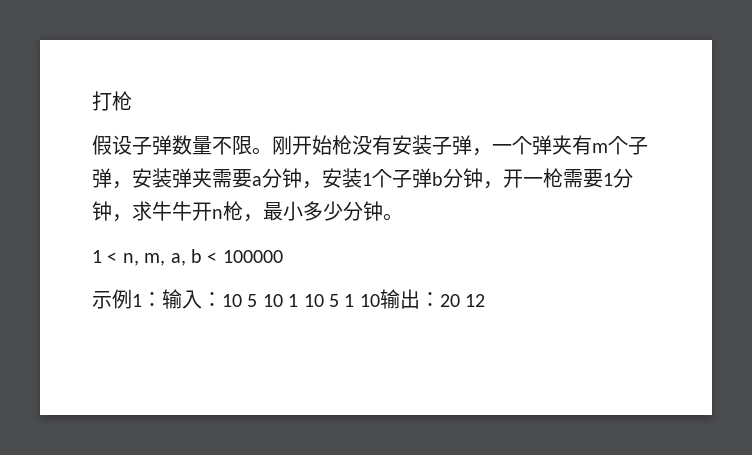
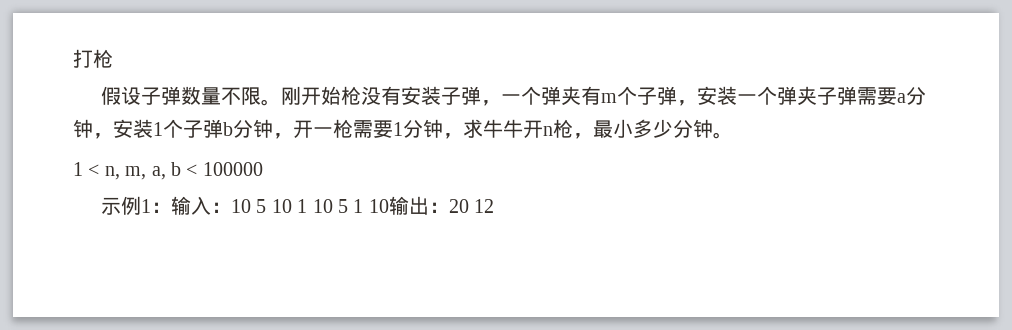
- 刚开始枪没有安装子弹，一个弹夹有m个子弹，安装弹夹需要a分钟，安装1个子弹b分钟，开一枪需要1分钟，求牛牛开n枪，最小多少分钟。
+ 刚开始枪没有安装子弹，一个弹夹有m个子弹，安装一个弹夹子弹需要a分钟，安装1个子弹b分钟，开一枪需要1分钟，求牛牛开n枪，最小多少分钟。

